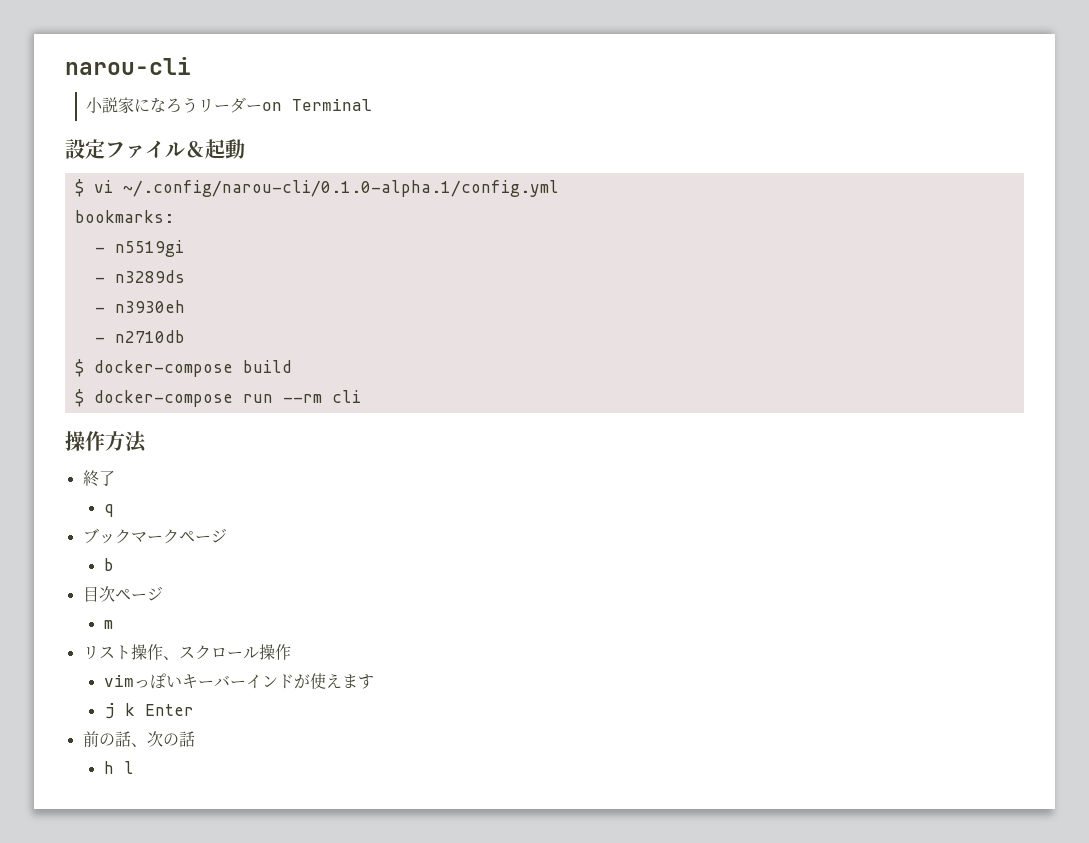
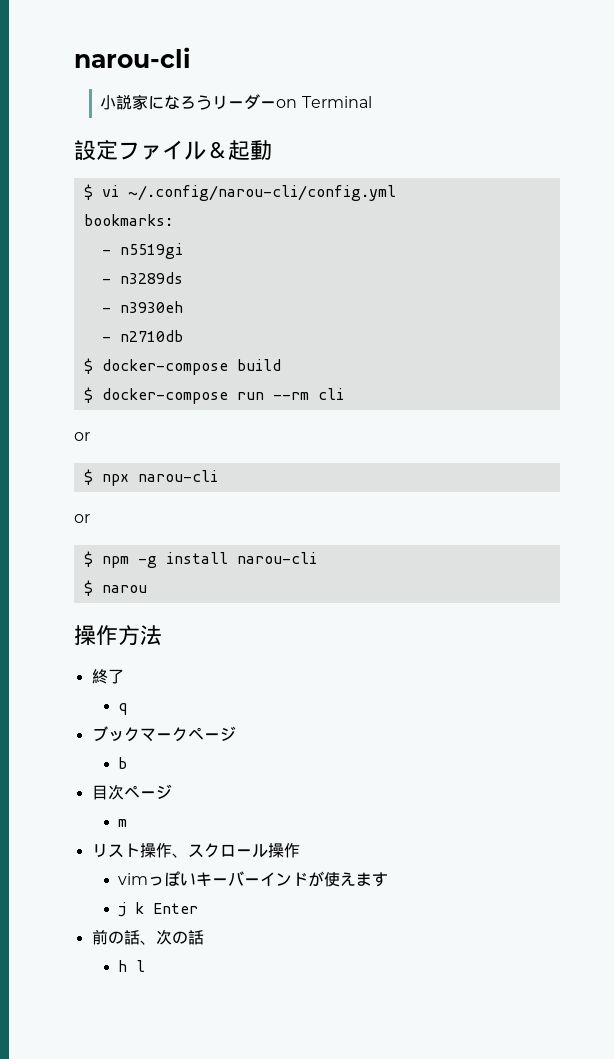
- $ vi ~/.config/narou-cli/0.1.0-alpha.1/config.yml
+ $ vi ~/.config/narou-cli/config.yml
  $ docker-compose run --rm cli
+ or
+ $ npx narou-cli
+ or
+ $ npm -g install narou-cli
+ $ narou

